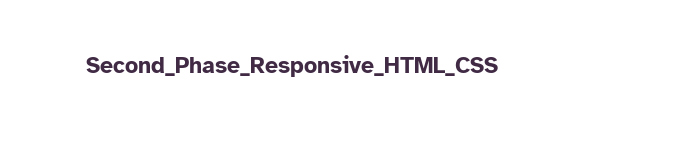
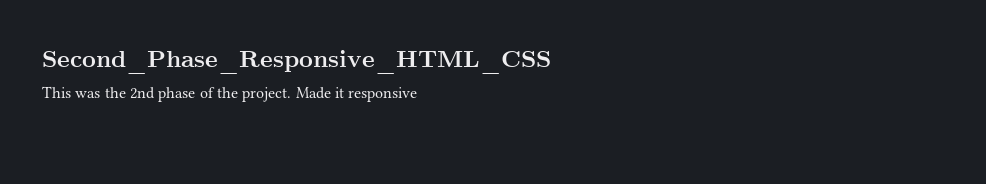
+ This was the 2nd phase of the project. Made it responsive

